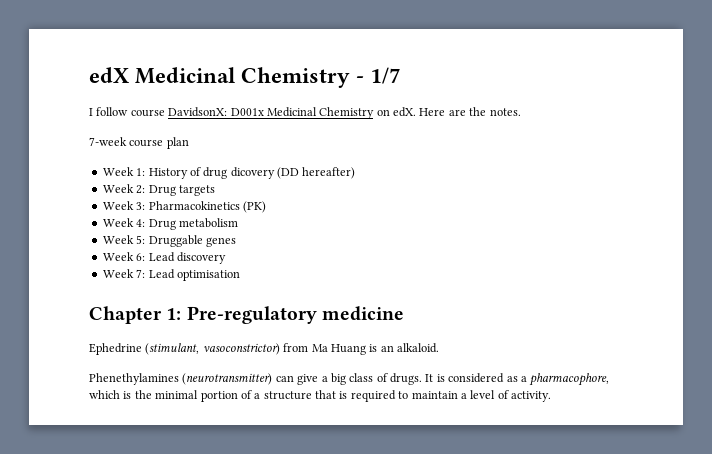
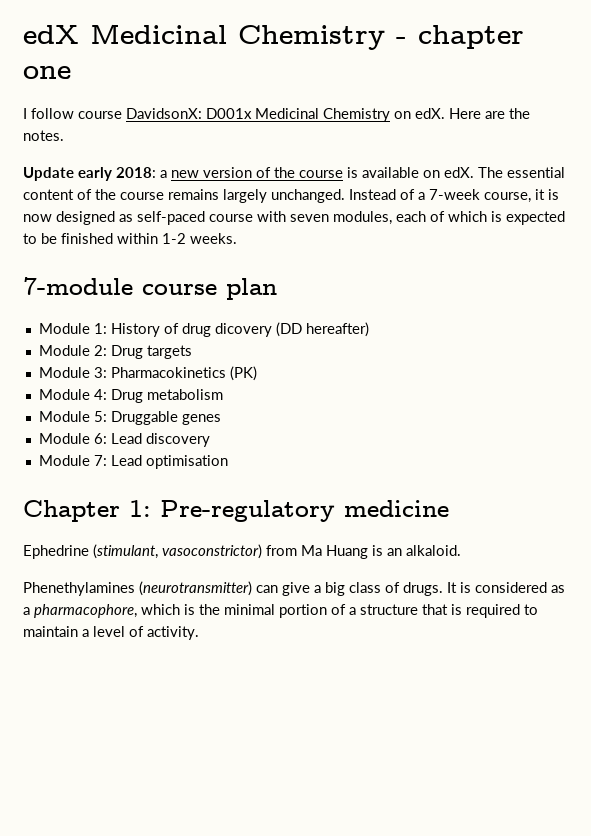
- edX Medicinal Chemistry - 1/7
+ edX Medicinal Chemistry - chapter one
- 7-week course plan
+ Update early 2018: a new version of the course is available on edX. The essential content of the course remains largely unchanged. Instead of a 7-week course, it is now designed as self-paced course with seven modules, each of which is expected to be finished within 1-2 weeks.
+ 7-module course plan
- Week 1: History of drug dicovery (DD hereafter)
+ Module 1: History of drug dicovery (DD hereafter)
- Week 2: Drug targets
+ Module 2: Drug targets
- Week 3: Pharmacokinetics (PK)
+ Module 3: Pharmacokinetics (PK)
- Week 4: Drug metabolism
+ Module 4: Drug metabolism
- Week 5: Druggable genes
+ Module 5: Druggable genes
- Week 6: Lead discovery
+ Module 6: Lead discovery
- Week 7: Lead optimisation
+ Module 7: Lead optimisation

